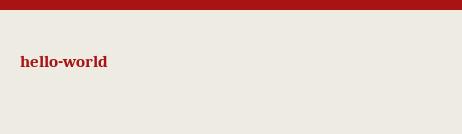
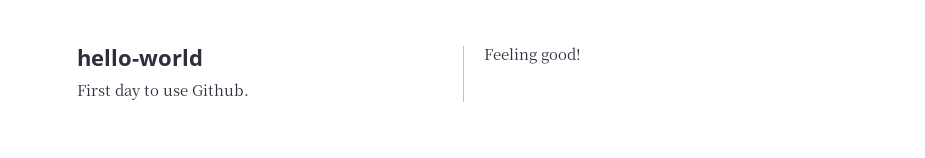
+ First day to use Github.
+ Feeling good!

